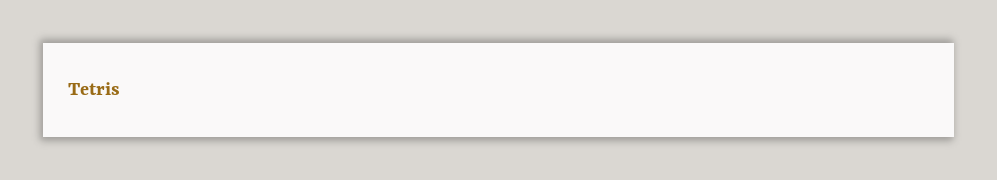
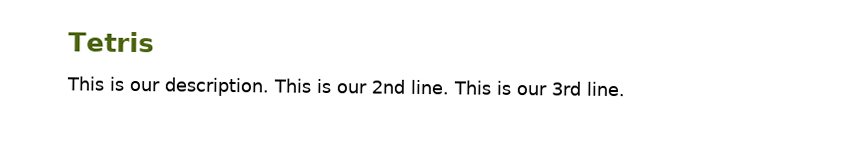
+ This is our description. This is our 2nd line. This is our 3rd line.

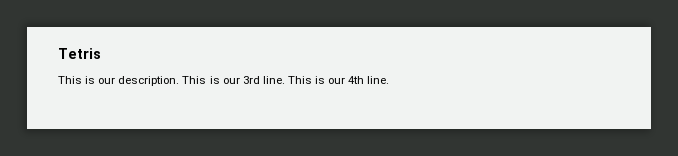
- This is our 2nd line.
+ This is our 3rd line.
- This is our 3rd line.
+ This is our 4th line.

